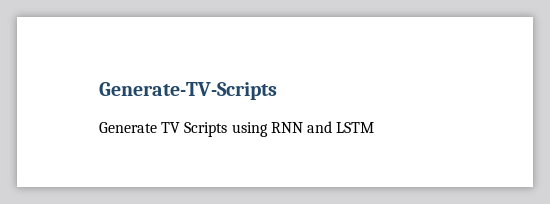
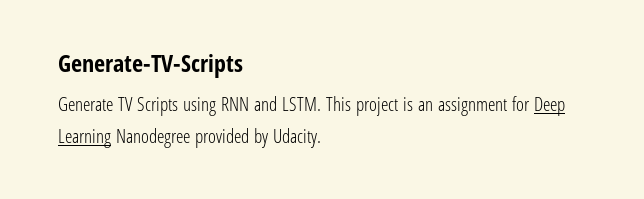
- Generate TV Scripts using RNN and LSTM
+ Generate TV Scripts using RNN and LSTM. This project is an assignment for Deep Learning Nanodegree provided by Udacity.

